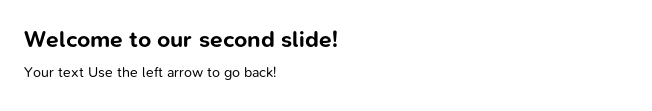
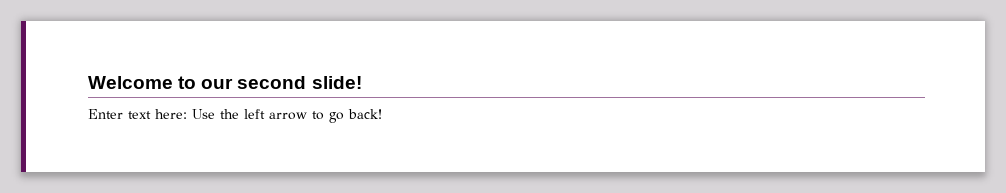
- Your text Use the left arrow to go back!
+ Enter text here: Use the left arrow to go back!

